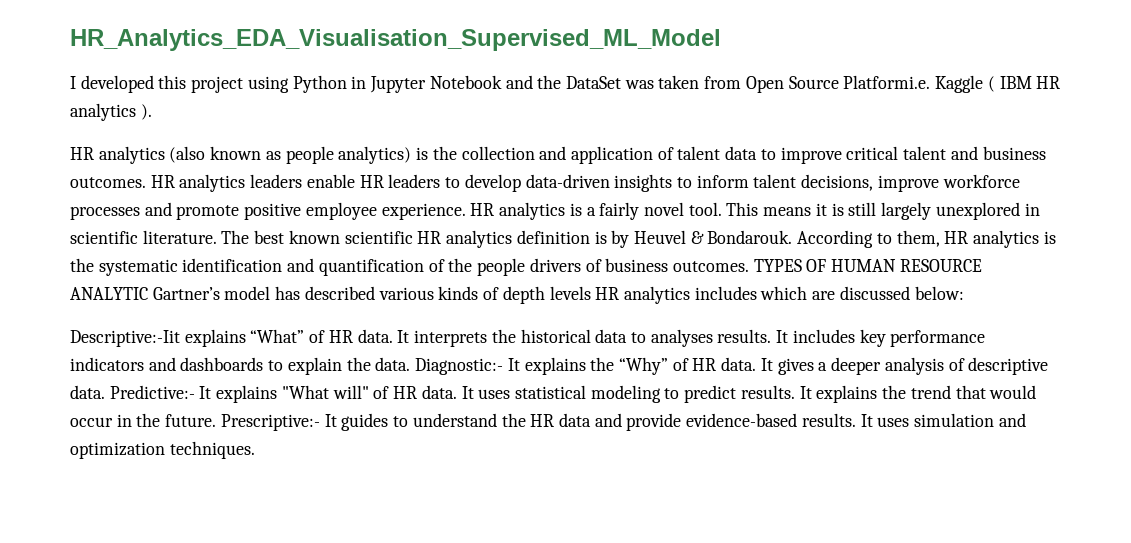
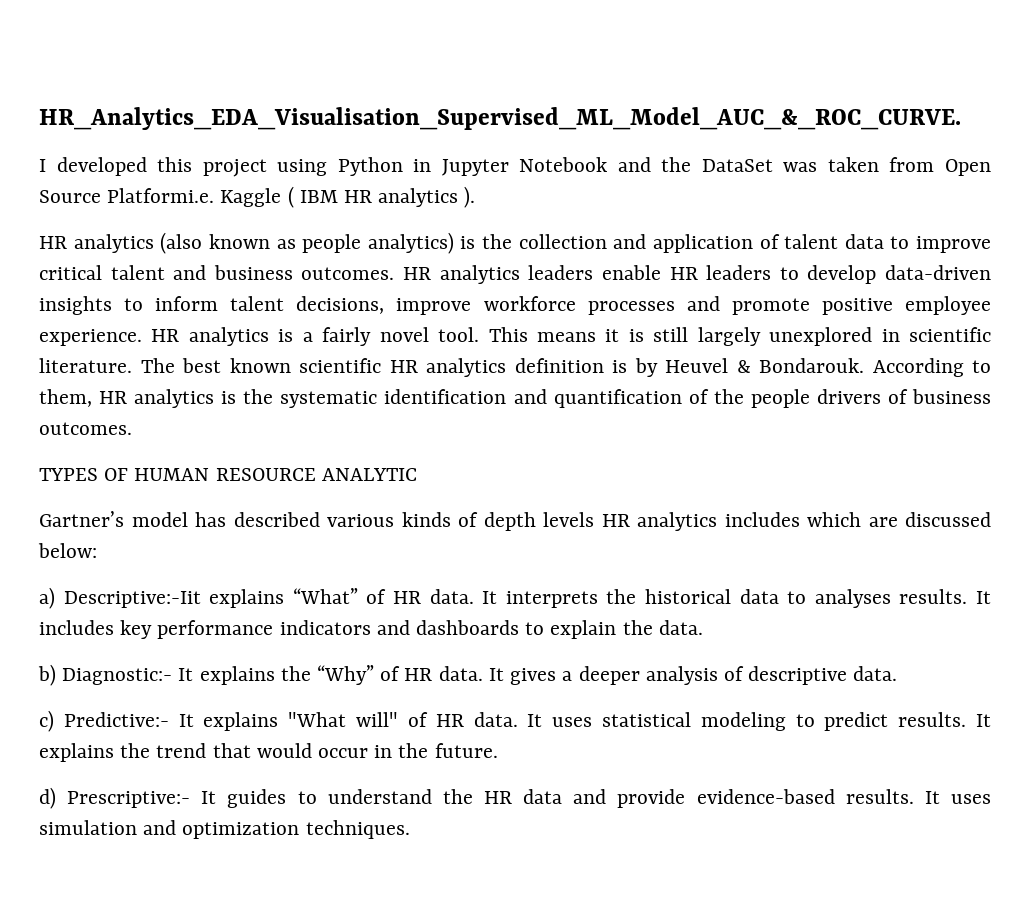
- HR_Analytics_EDA_Visualisation_Supervised_ML_Model
+ HR_Analytics_EDA_Visualisation_Supervised_ML_Model_AUC_&_ROC_CURVE.
- According to them, HR analytics is the systematic identification and quantification of the people drivers of business outcomes. TYPES OF HUMAN RESOURCE ANALYTIC Gartner’s model has described various kinds of depth levels HR analytics includes which are discussed below:
+ According to them, HR analytics is the systematic identification and quantification of the people drivers of business outcomes.
+ TYPES OF HUMAN RESOURCE ANALYTIC
+ Gartner’s model has described various kinds of depth levels HR analytics includes which are discussed below:
- Descriptive:-Iit explains “What” of HR data.
+ a) Descriptive:-Iit explains “What” of HR data.
- It includes key performance indicators and dashboards to explain the data. Diagnostic:- It explains the “Why” of HR data.
+ It includes key performance indicators and dashboards to explain the data.
+ b) Diagnostic:- It explains the “Why” of HR data.
- It gives a deeper analysis of descriptive data. Predictive:- It explains "What will" of HR data.
+ It gives a deeper analysis of descriptive data.
+ c) Predictive:- It explains "What will" of HR data.
- It explains the trend that would occur in the future. Prescriptive:- It guides to understand the HR data and provide evidence-based results.
+ It explains the trend that would occur in the future.
+ d) Prescriptive:- It guides to understand the HR data and provide evidence-based results.

